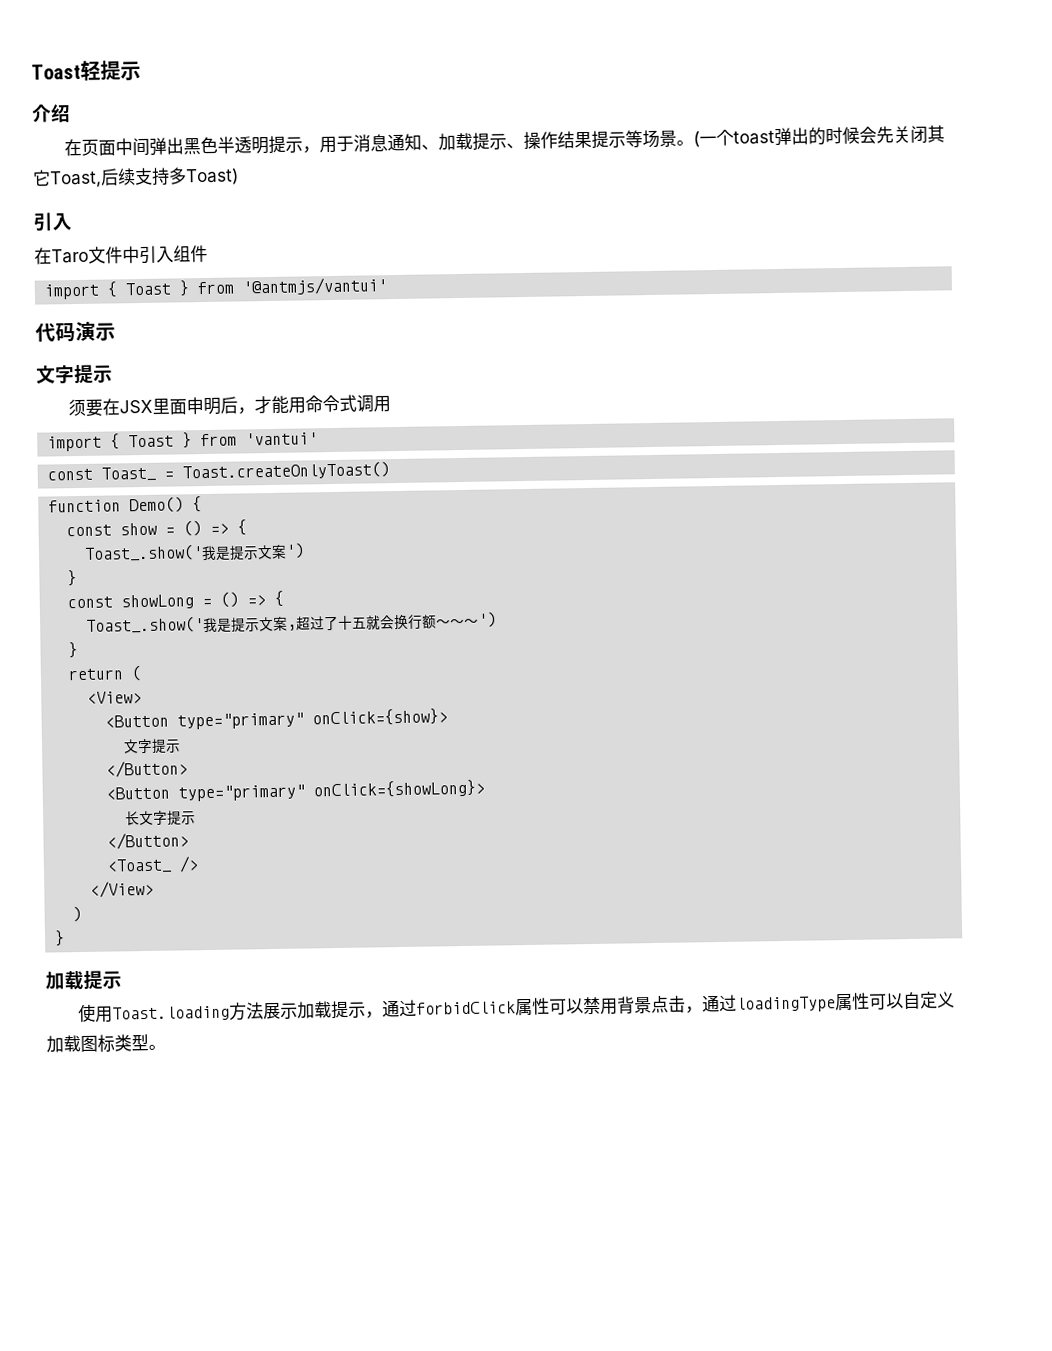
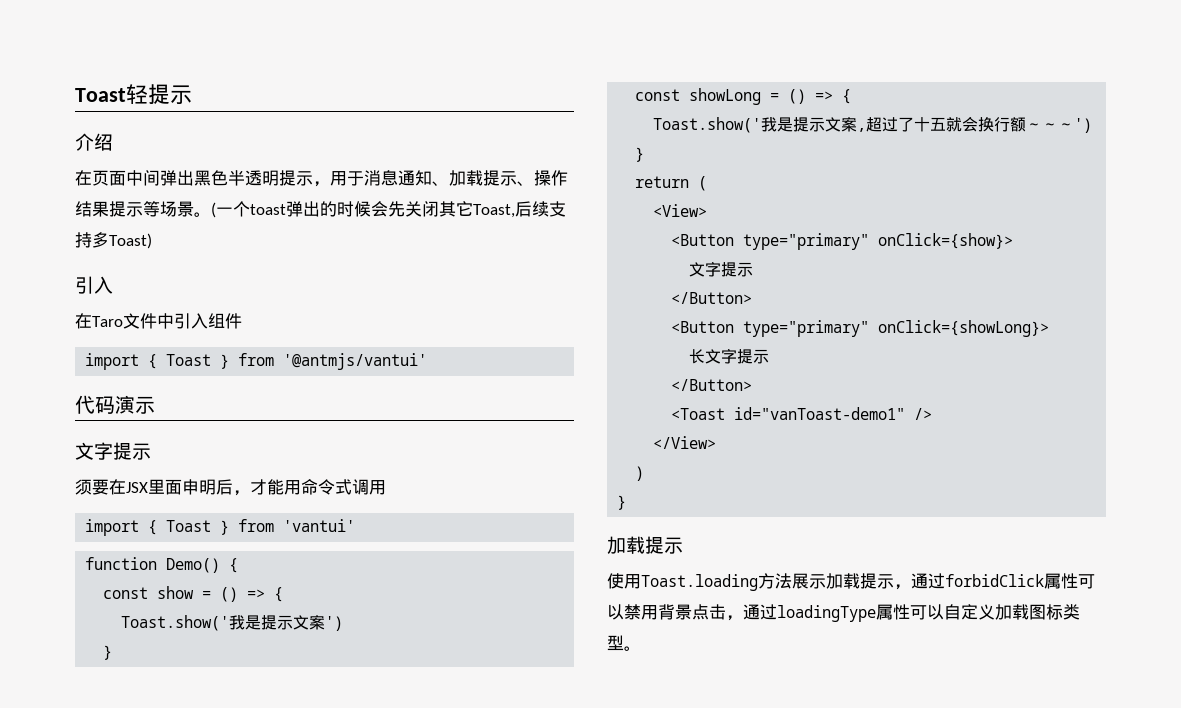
- const Toast_ = Toast.createOnlyToast()
- Toast_.show('我是提示文案')
+ Toast.show('我是提示文案')
- Toast_.show('我是提示文案,超过了十五就会换行额～～～')
+ Toast.show('我是提示文案,超过了十五就会换行额～～～')
- <Toast_ />
+ <Toast id="vanToast-demo1" />

